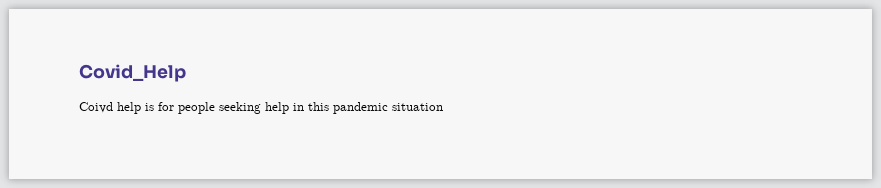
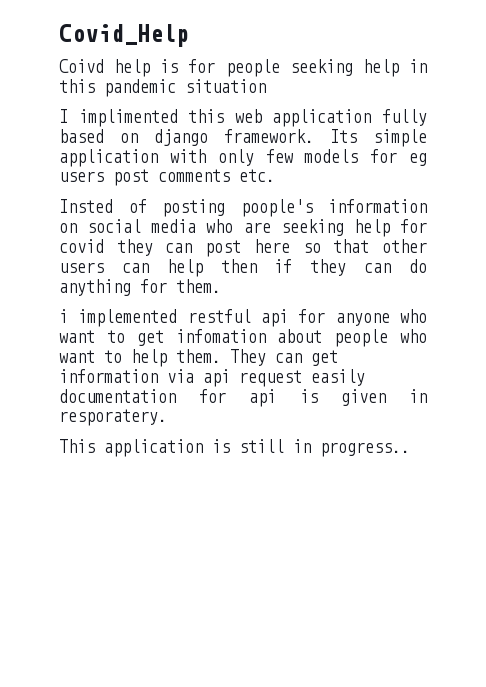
+ I implimented this web application fully based on django framework. Its simple application with only few models for eg users post comments etc.
+ Insted of posting poople's information on social media who are seeking help for covid they can post here so that other users can help then if they can do anything for them.
+ i implemented restful api for anyone who want to get infomation about people who want to help them. They can get information via api request easily documentation for api is given in resporatery.
+ This application is still in progress..

